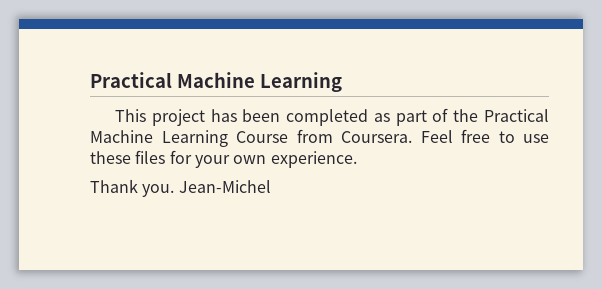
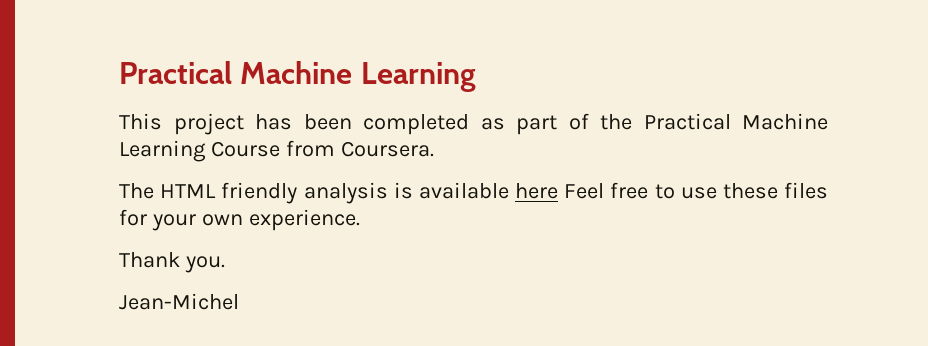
- This project has been completed as part of the Practical Machine Learning Course from Coursera. Feel free to use these files for your own experience.
+ This project has been completed as part of the Practical Machine Learning Course from Coursera.
+ The HTML friendly analysis is available here Feel free to use these files for your own experience.
- Thank you. Jean-Michel
+ Thank you.
+ Jean-Michel

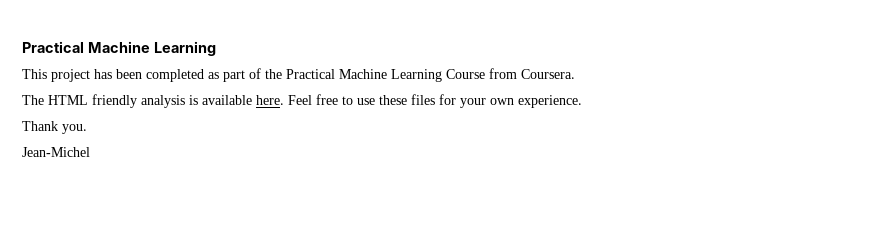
- The HTML friendly analysis is available here Feel free to use these files for your own experience.
+ The HTML friendly analysis is available here. Feel free to use these files for your own experience.

